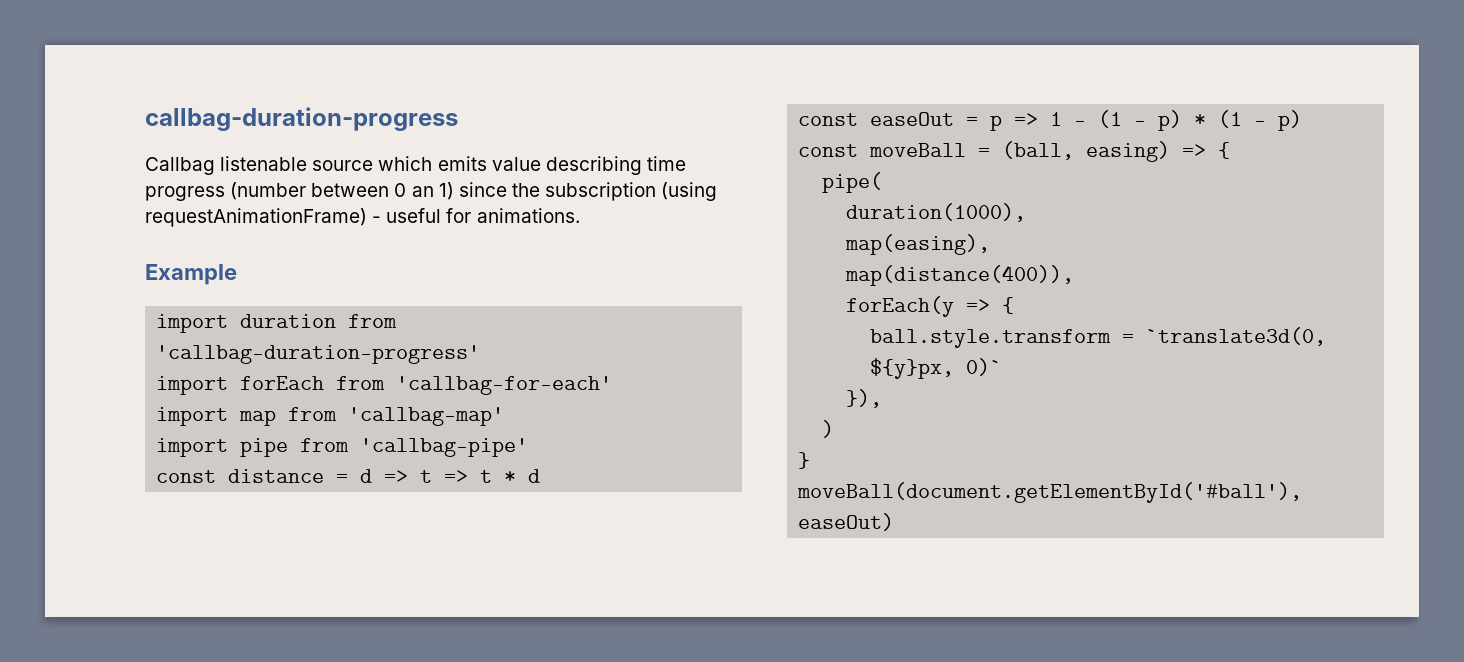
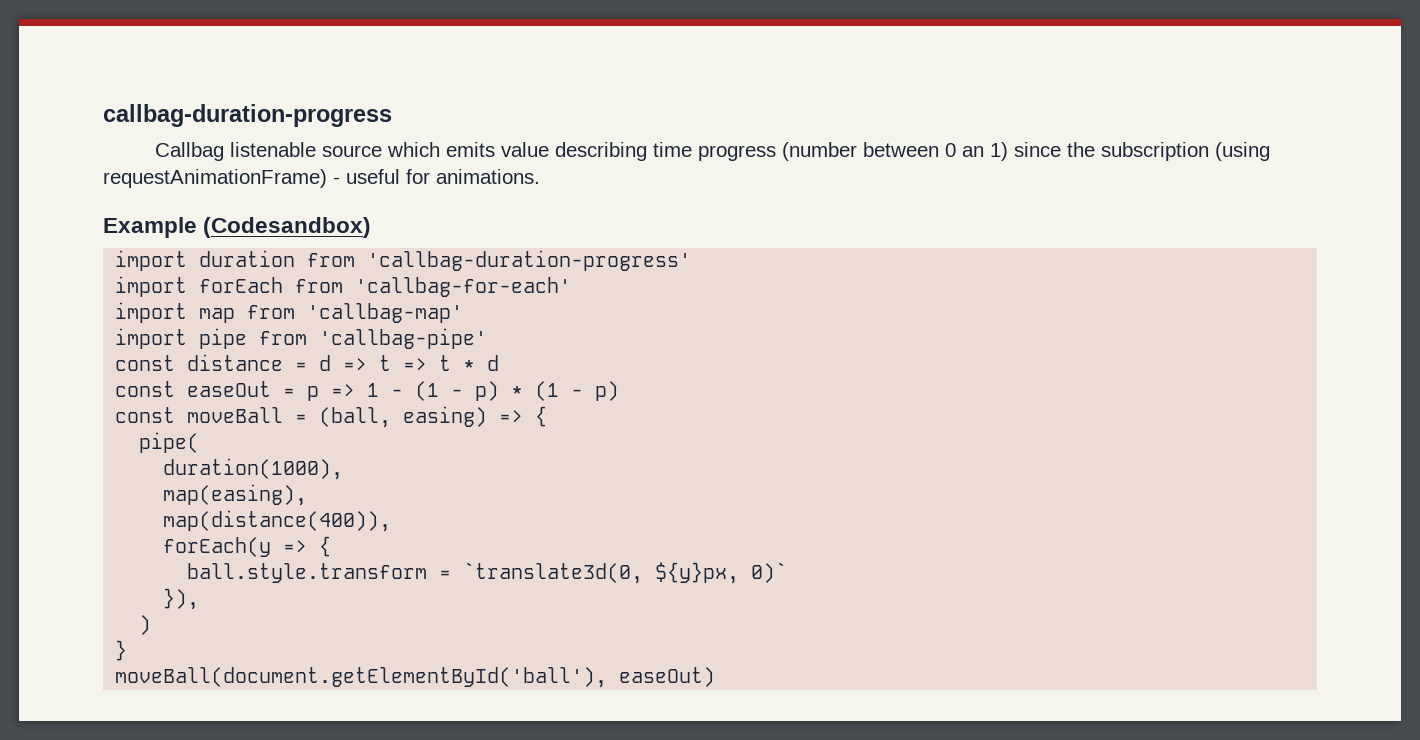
- Example
+ Example (Codesandbox)
- moveBall(document.getElementById('#ball'), easeOut)
+ moveBall(document.getElementById('ball'), easeOut)

